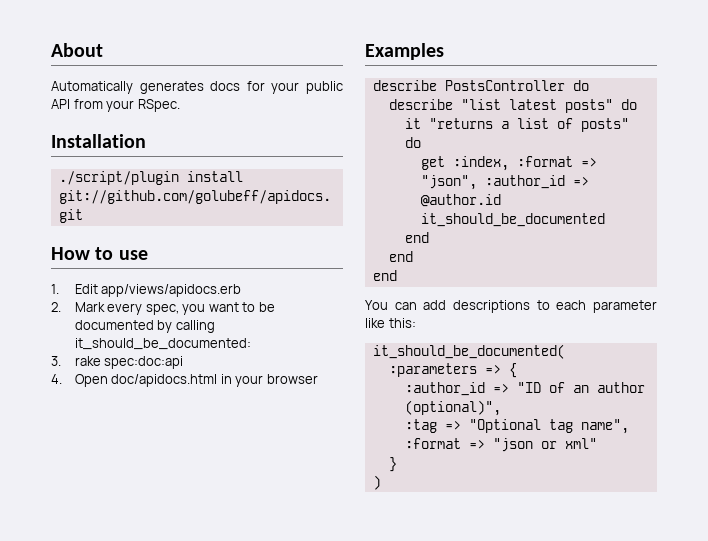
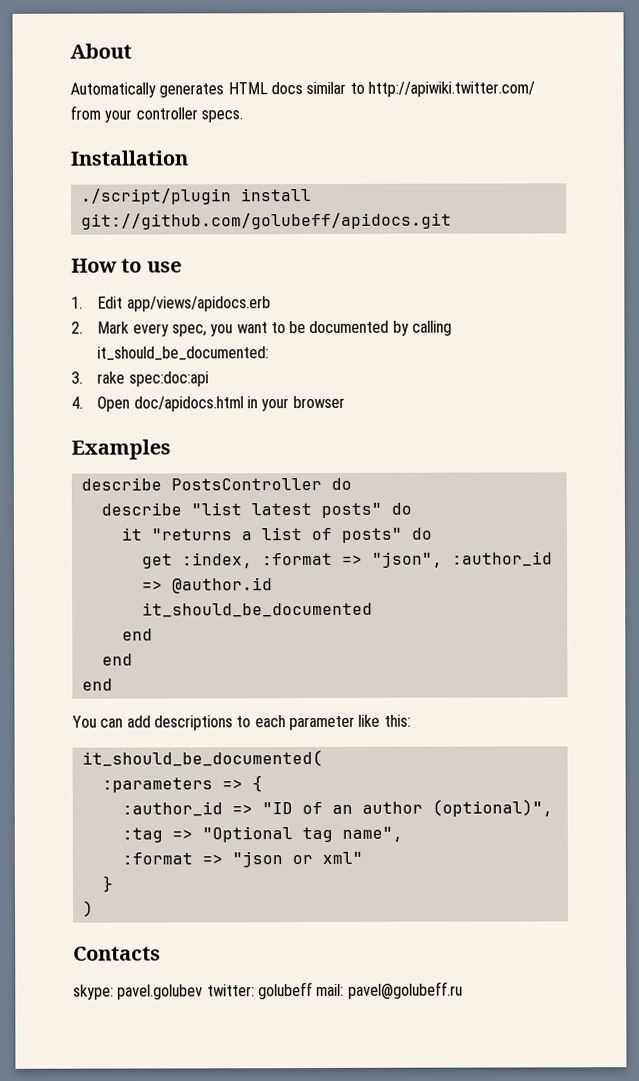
- Automatically generates docs for your public API from your RSpec.
+ Automatically generates HTML docs similar to http://apiwiki.twitter.com/ from your controller specs.
+ Contacts
+ skype: pavel.golubev twitter: golubeff mail: pavel@golubeff.ru

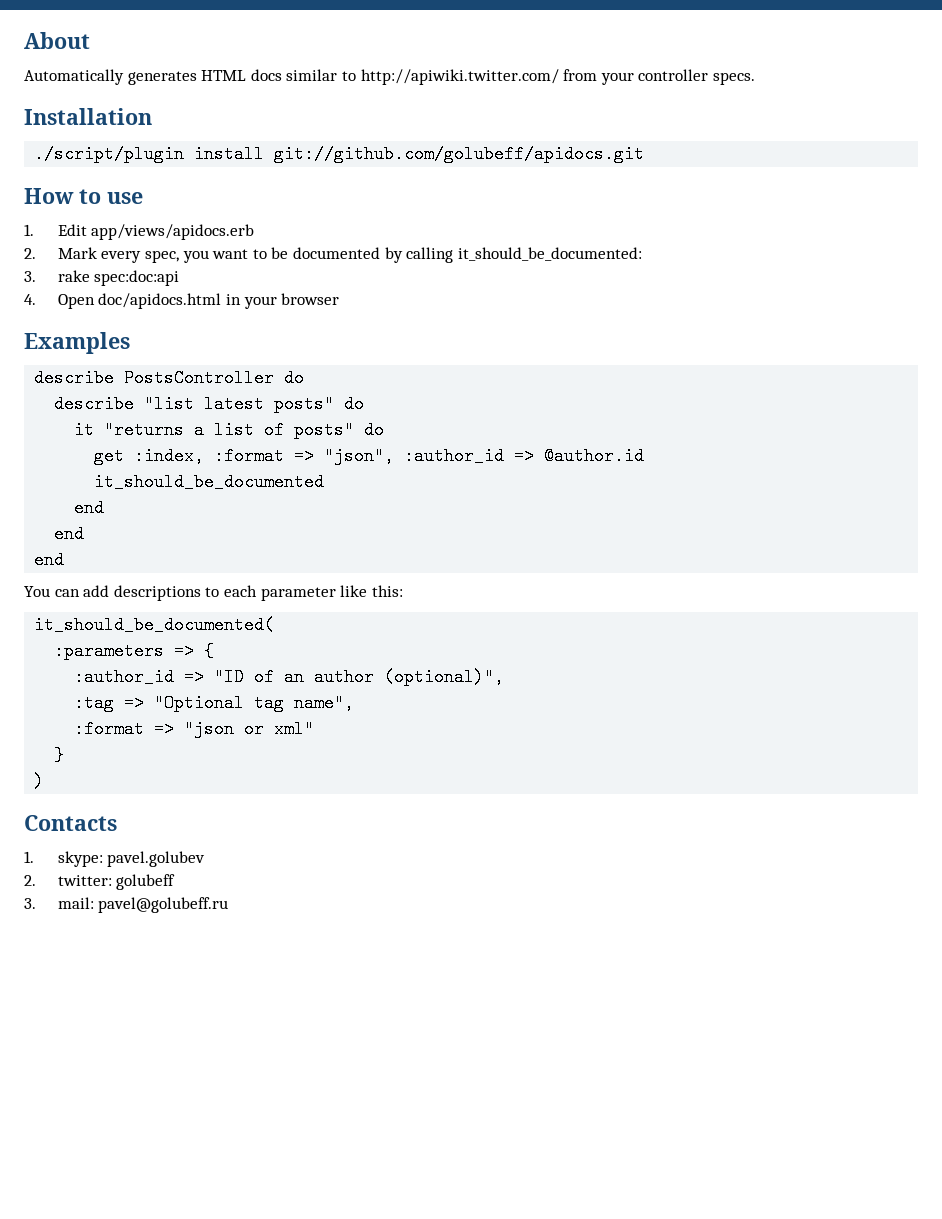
- skype: pavel.golubev twitter: golubeff mail: pavel@golubeff.ru
+ 1. skype: pavel.golubev
+ 2. twitter: golubeff
+ 3. mail: pavel@golubeff.ru

